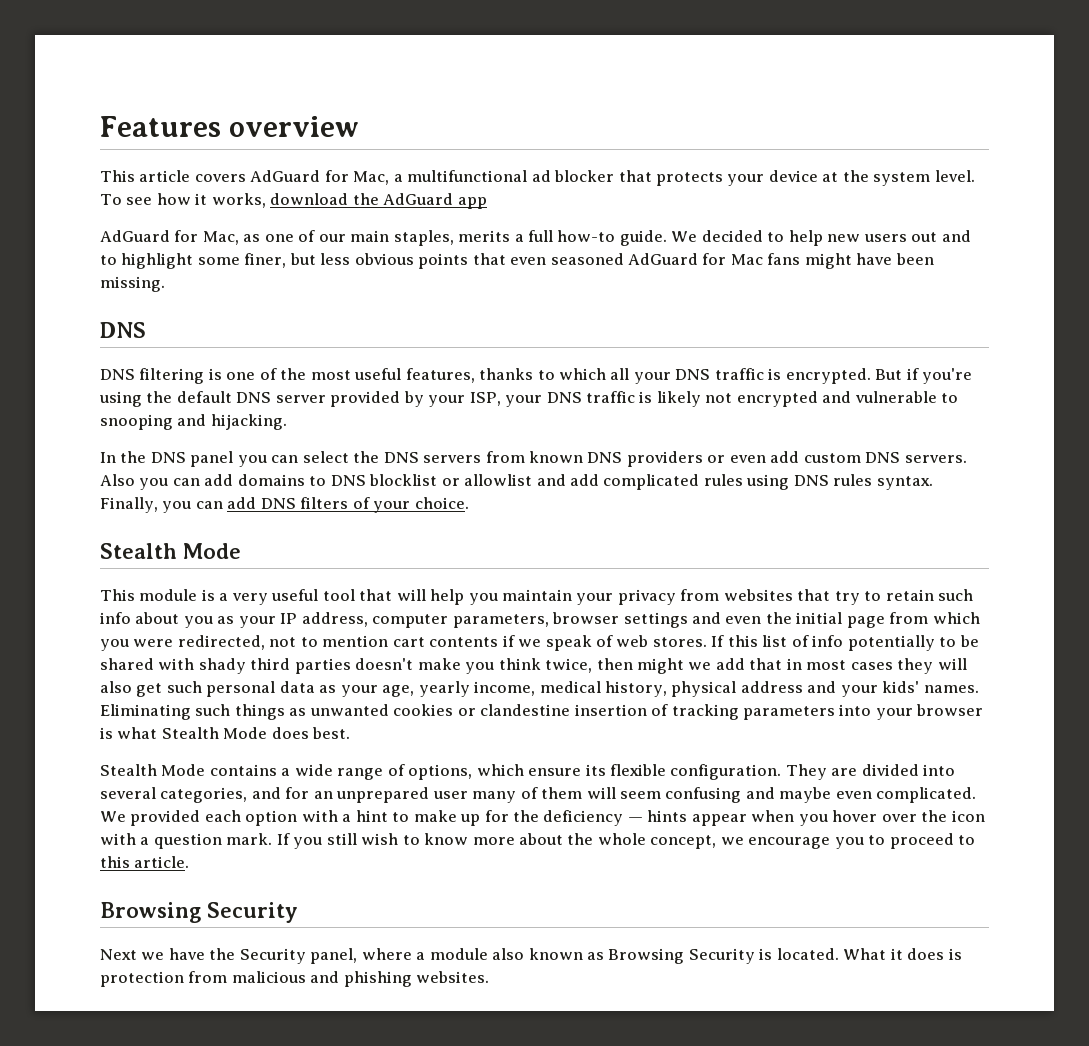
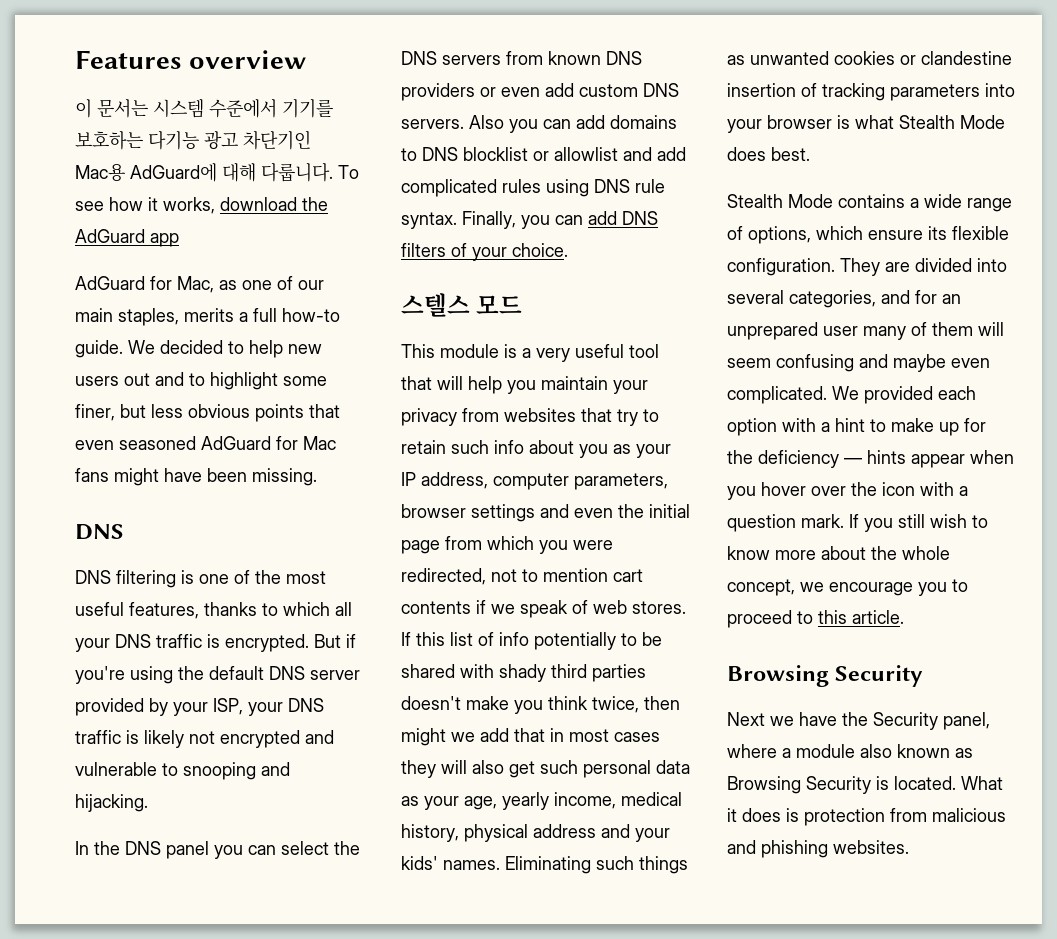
- This article covers AdGuard for Mac, a multifunctional ad blocker that protects your device at the system level.
+ 이 문서는 시스템 수준에서 기기를 보호하는 다기능 광고 차단기인 Mac용 AdGuard에 대해 다룹니다.
- Also you can add domains to DNS blocklist or allowlist and add complicated rules using DNS rules syntax.
+ Also you can add domains to DNS blocklist or allowlist and add complicated rules using DNS rule syntax.
  Finally, you can add DNS filters of your choice.
- Stealth Mode
+ 스텔스 모드

